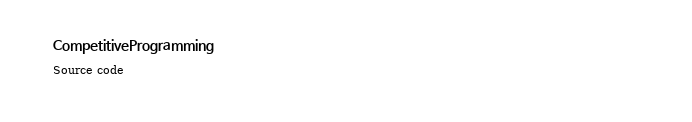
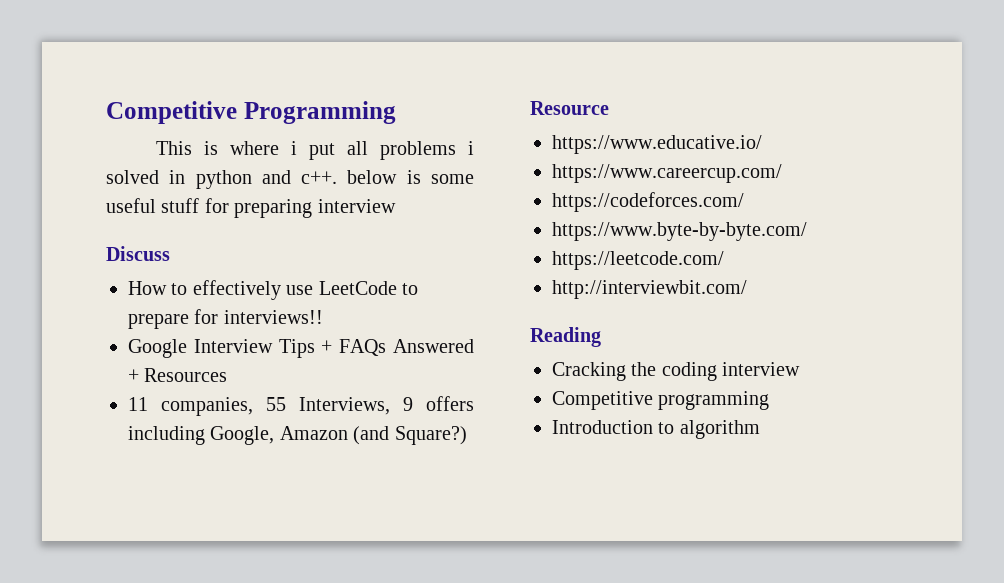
- CompetitiveProgramming
- Source code
+ Competitive Programming
+ This is where i put all problems i solved in python and c++. below is some useful stuff for preparing interview
+ Discuss
+ How to effectively use LeetCode to prepare for interviews!!
+ Google Interview Tips + FAQs Answered + Resources
+ 11 companies, 55 Interviews, 9 offers including Google, Amazon (and Square?)
+ Resource
+ https://www.educative.io/
+ https://www.careercup.com/
+ https://codeforces.com/
+ https://www.byte-by-byte.com/
+ https://leetcode.com/
+ http://interviewbit.com/
+ Reading
+ Cracking the coding interview
+ Competitive programming
+ Introduction to algorithm

